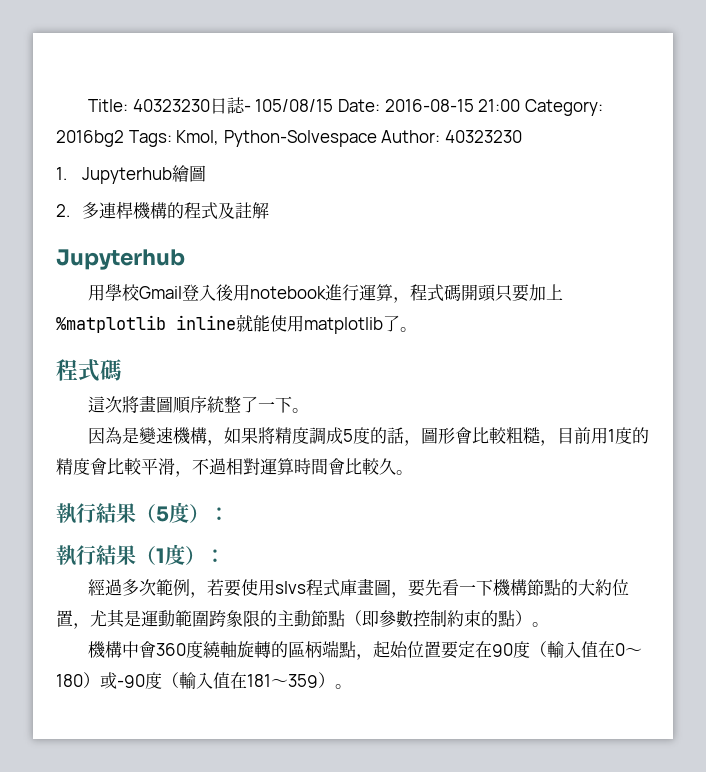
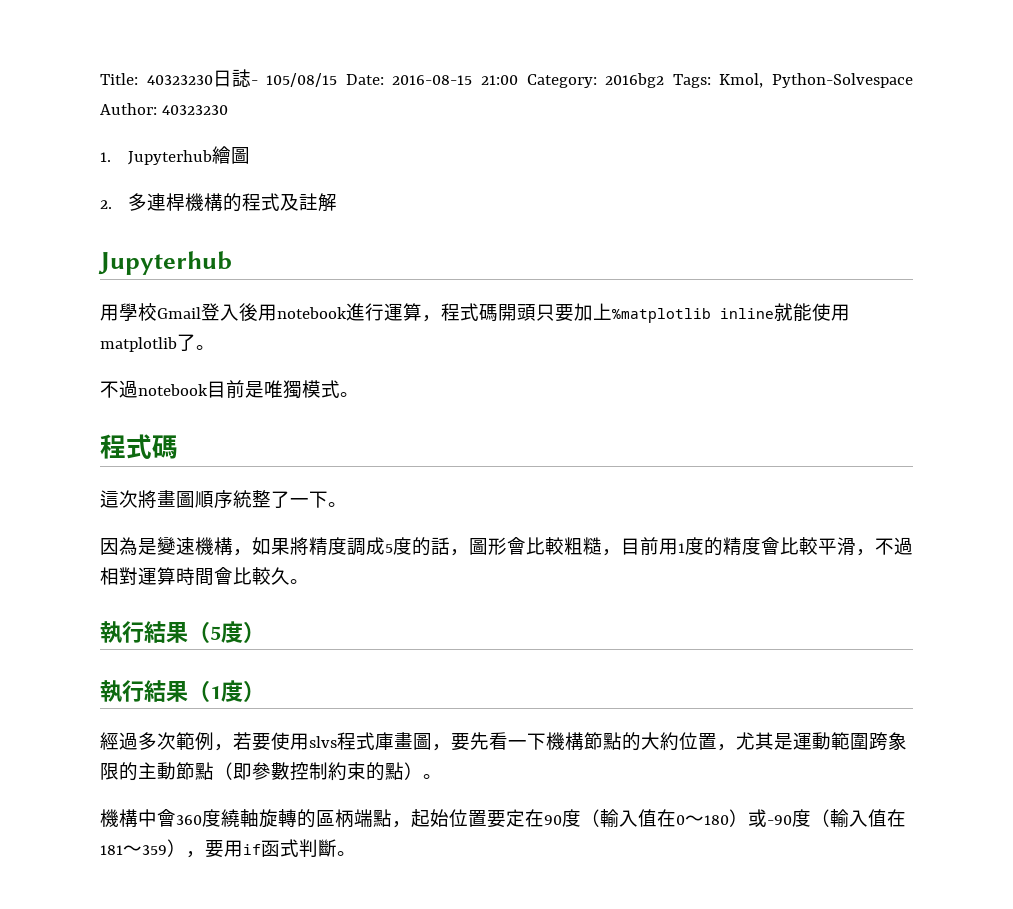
+ 不過notebook目前是唯獨模式。
- 執行結果（5度）：
+ 執行結果（5度）
- 執行結果（1度）：
+ 執行結果（1度）
- 機構中會360度繞軸旋轉的區柄端點，起始位置要定在90度（輸入值在0～180）或-90度（輸入值在181～359）。
+ 機構中會360度繞軸旋轉的區柄端點，起始位置要定在90度（輸入值在0～180）或-90度（輸入值在181～359），要用if函式判斷。

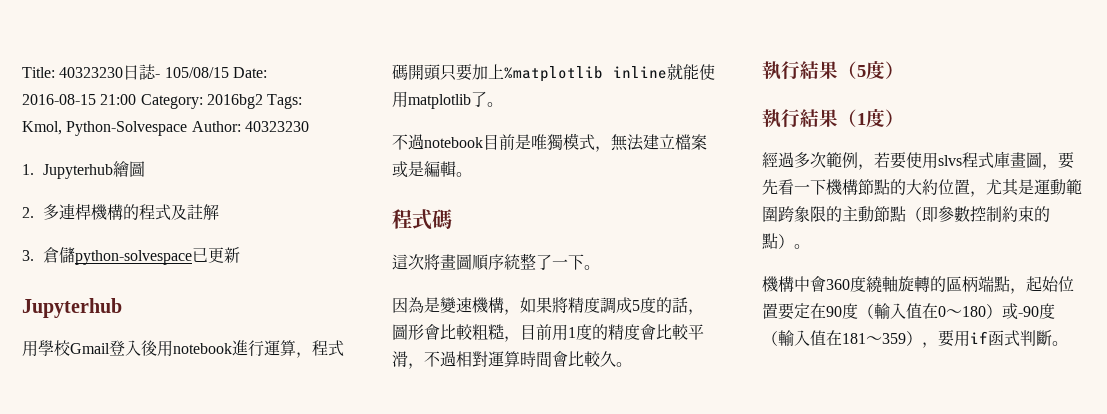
+ 3.倉儲python-solvespace已更新
- 不過notebook目前是唯獨模式。
+ 不過notebook目前是唯獨模式，無法建立檔案或是編輯。

